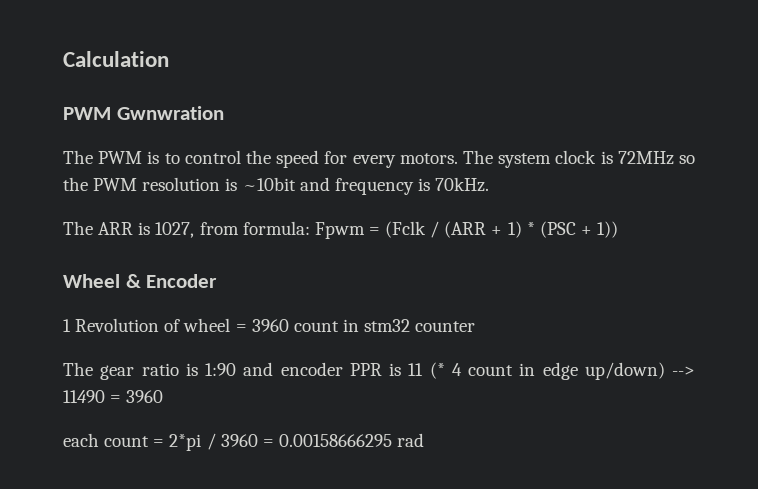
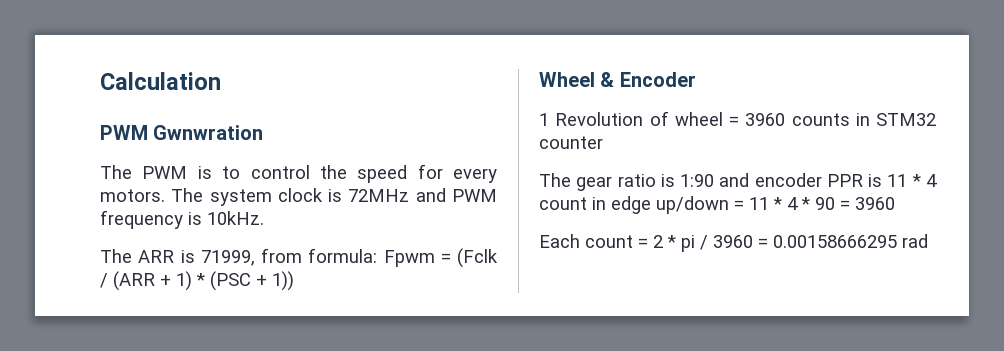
- The system clock is 72MHz so the PWM resolution is ~10bit and frequency is 70kHz.
+ The system clock is 72MHz and PWM frequency is 10kHz.
- The ARR is 1027, from formula: Fpwm = (Fclk / (ARR + 1) * (PSC + 1))
+ The ARR is 71999, from formula: Fpwm = (Fclk / (ARR + 1) * (PSC + 1))
- 1 Revolution of wheel = 3960 count in stm32 counter
+ 1 Revolution of wheel = 3960 counts in STM32 counter
- The gear ratio is 1:90 and encoder PPR is 11 (* 4 count in edge up/down) --> 11490 = 3960
+ The gear ratio is 1:90 and encoder PPR is 11 * 4 count in edge up/down = 11 * 4 * 90 = 3960
- each count = 2*pi / 3960 = 0.00158666295 rad
+ Each count = 2 * pi / 3960 = 0.00158666295 rad

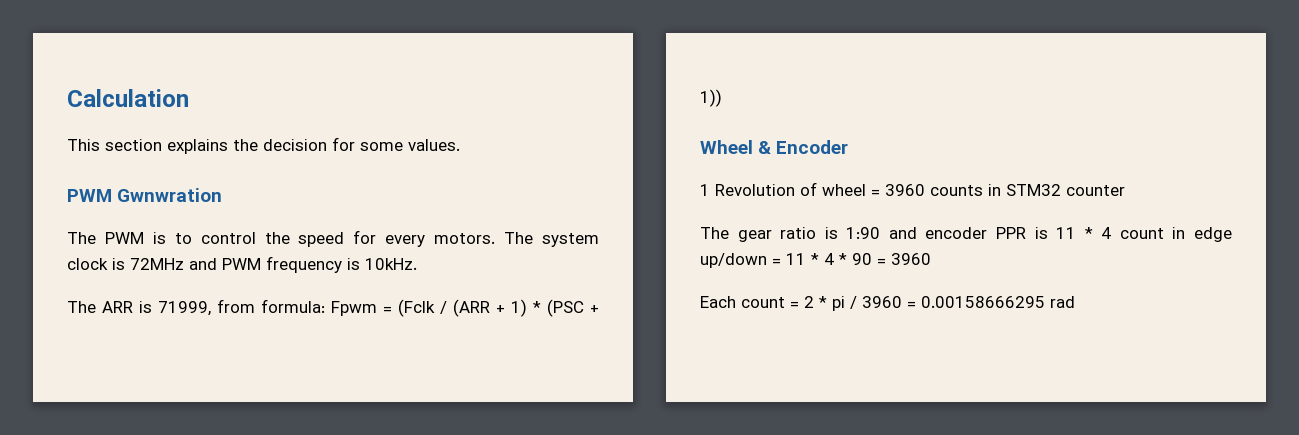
+ This section explains the decision for some values.

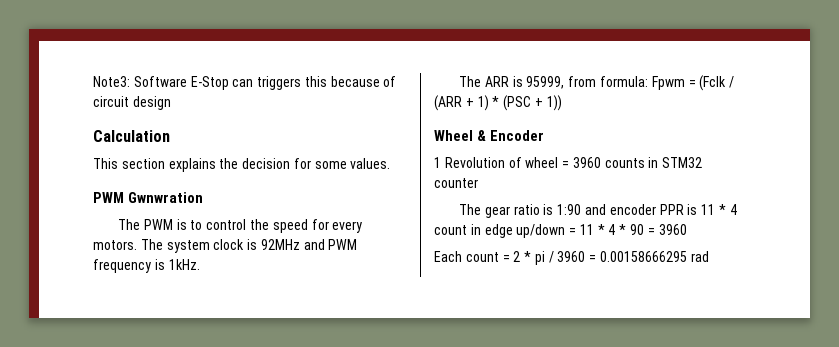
+ Note3: Software E-Stop can triggers this because of circuit design
- The system clock is 72MHz and PWM frequency is 10kHz.
+ The system clock is 92MHz and PWM frequency is 1kHz.
- The ARR is 71999, from formula: Fpwm = (Fclk / (ARR + 1) * (PSC + 1))
+ The ARR is 95999, from formula: Fpwm = (Fclk / (ARR + 1) * (PSC + 1))

